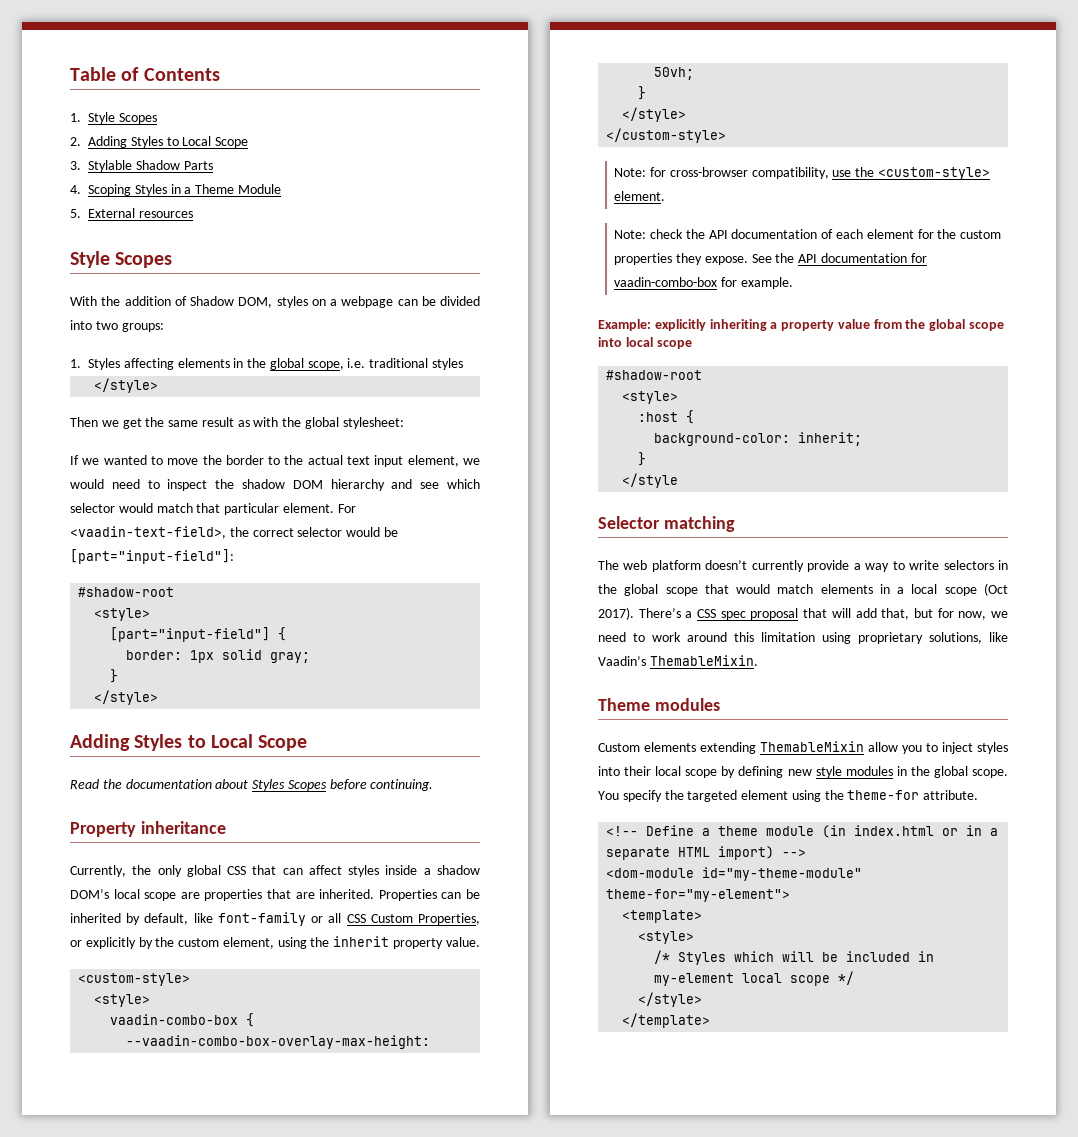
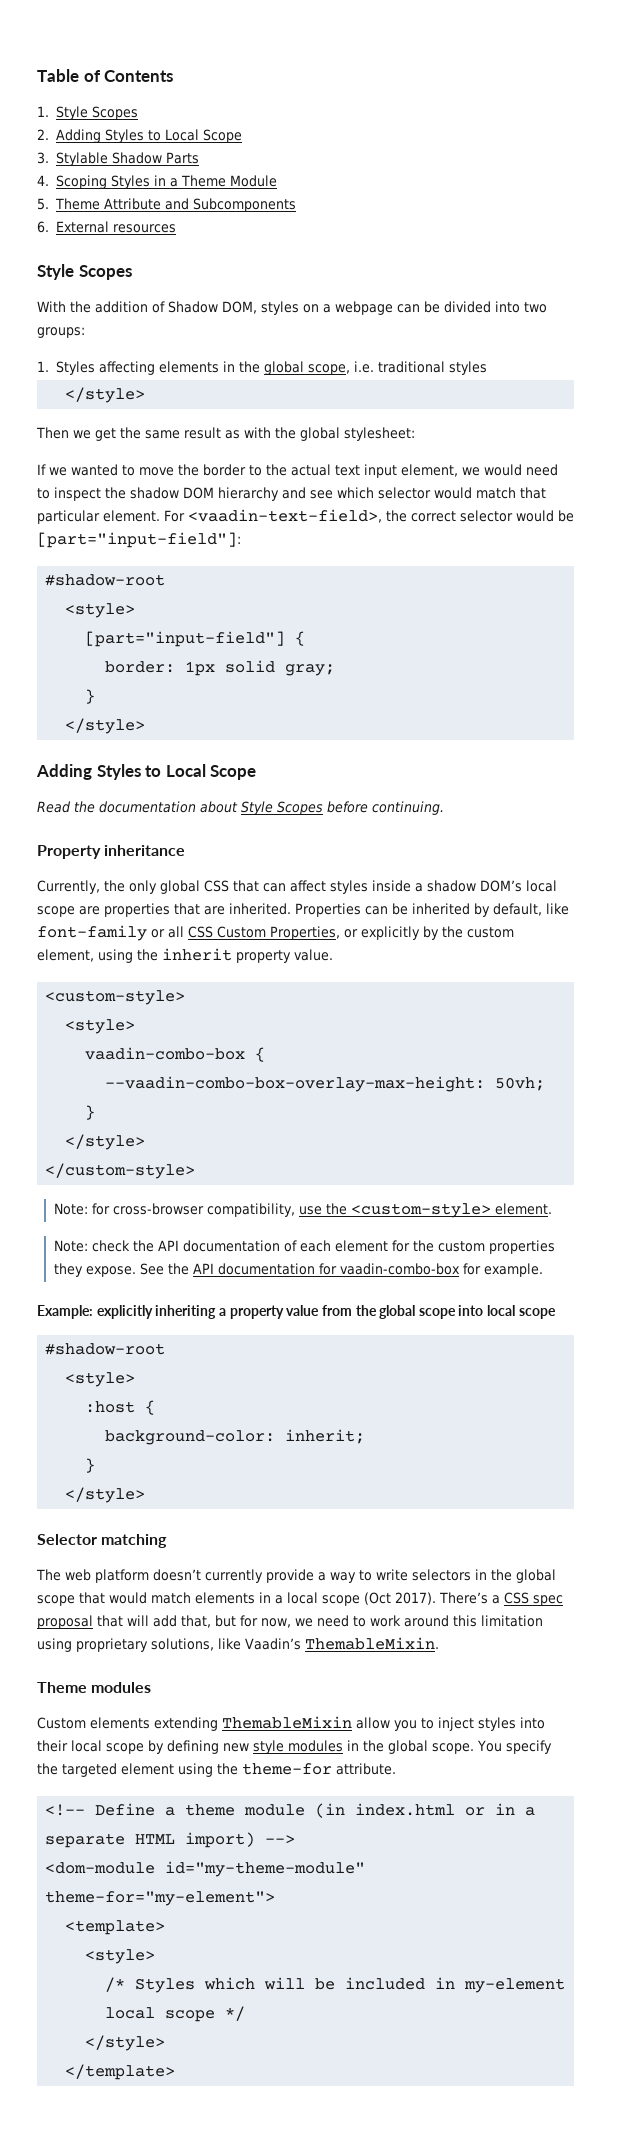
- 5. External resources
+ 5. Theme Attribute and Subcomponents
+ 6. External resources
- Read the documentation about Styles Scopes before continuing.
+ Read the documentation about Style Scopes before continuing.
  background-color: inherit;
  }
- </style
+ </style>

